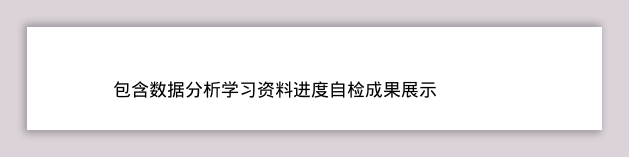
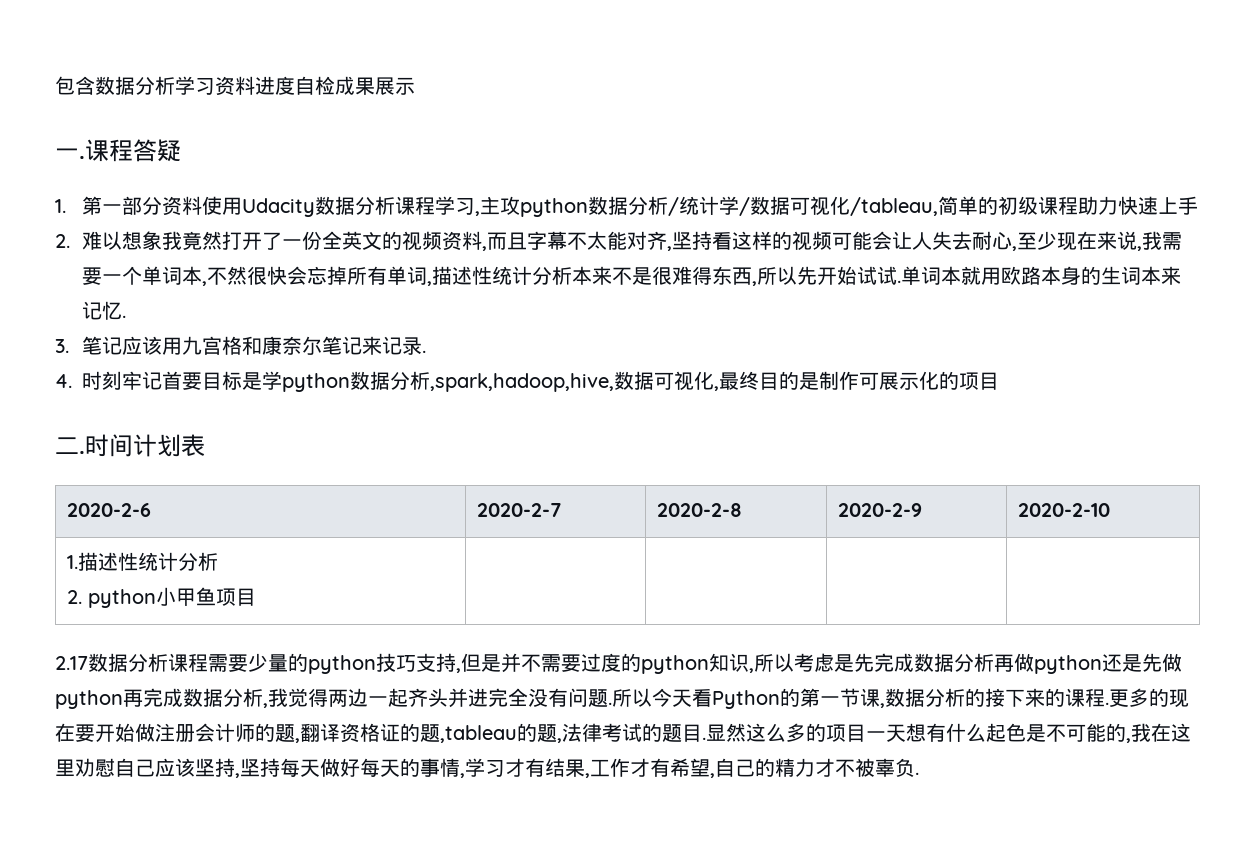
+ 一.课程答疑
+ 1.第一部分资料使用Udacity数据分析课程学习,主攻python数据分析/统计学/数据可视化/tableau,简单的初级课程助力快速上手
+ 2.难以想象我竟然打开了一份全英文的视频资料,而且字幕不太能对齐,坚持看这样的视频可能会让人失去耐心,至少现在来说,我需要一个单词本,不然很快会忘掉所有单词,描述性统计分析本来不是很难得东西,所以先开始试试.单词本就用欧路本身的生词本来记忆.
+ 3.笔记应该用九宫格和康奈尔笔记来记录.
+ 4.时刻牢记首要目标是学python数据分析,spark,hadoop,hive,数据可视化,最终目的是制作可展示化的项目
+ 二.时间计划表
+ 2020-2-6 | 2020-2-7 | 2020-2-8 | 2020-2-9 | 2020-2-10
+ 1.描述性统计分析
+ 2. python小甲鱼项目 | | | |
+ 2.17数据分析课程需要少量的python技巧支持,但是并不需要过度的python知识,所以考虑是先完成数据分析再做python还是先做python再完成数据分析,我觉得两边一起齐头并进完全没有问题.所以今天看Python的第一节课,数据分析的接下来的课程.更多的现在要开始做注册会计师的题,翻译资格证的题,tableau的题,法律考试的题目.显然这么多的项目一天想有什么起色是不可能的,我在这里劝慰自己应该坚持,坚持每天做好每天的事情,学习才有结果,工作才有希望,自己的精力才不被辜负.

